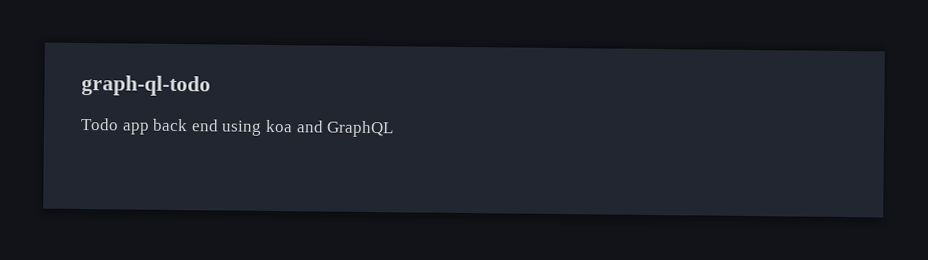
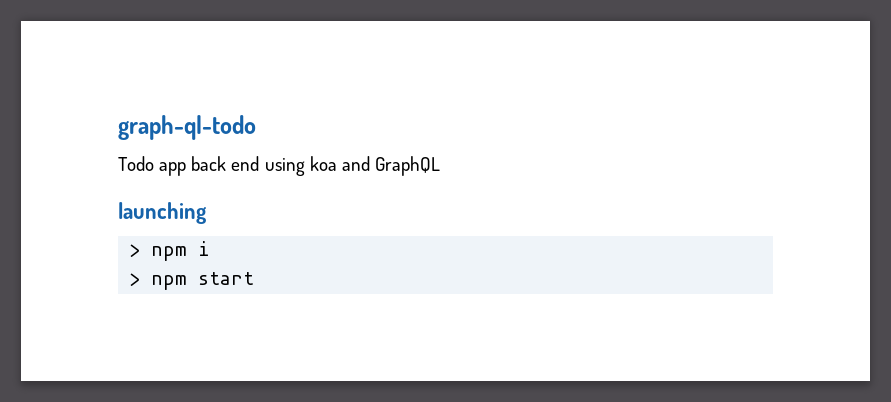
+ launching
+ > npm i
+ > npm start

